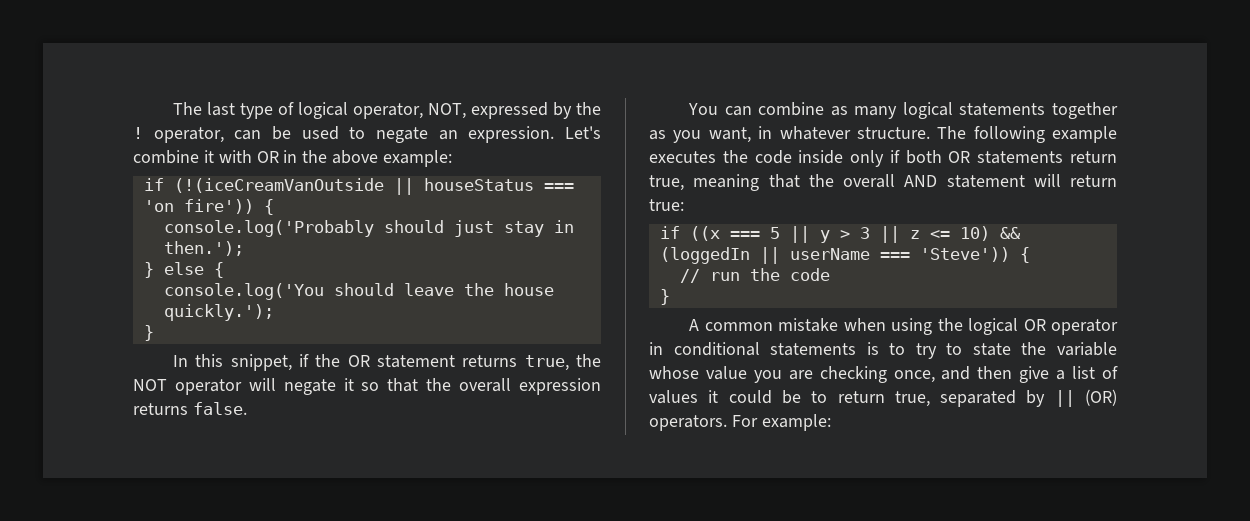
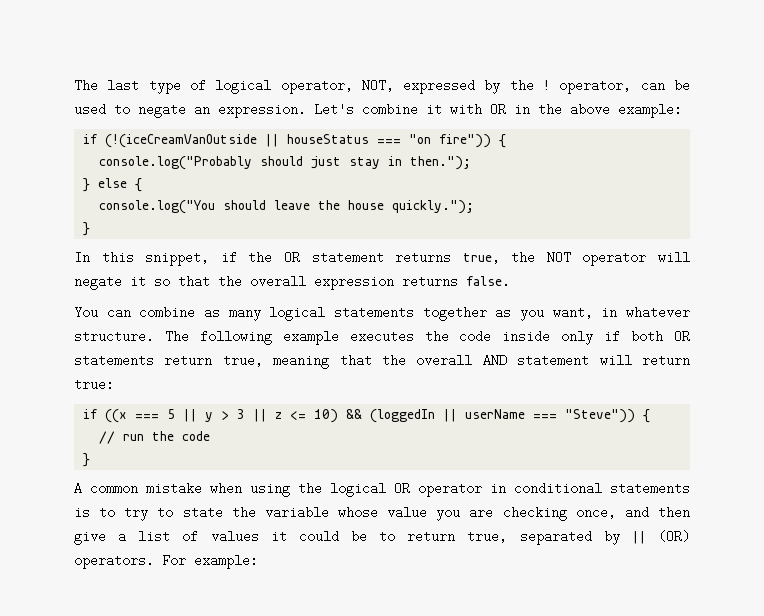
- if (!(iceCreamVanOutside || houseStatus === 'on fire')) {
- console.log('Probably should just stay in then.');
+ if (!(iceCreamVanOutside || houseStatus === "on fire")) {
+ console.log("Probably should just stay in then.");
- console.log('You should leave the house quickly.');
+ console.log("You should leave the house quickly.");
- if ((x === 5 || y > 3 || z <= 10) && (loggedIn || userName === 'Steve')) {
+ if ((x === 5 || y > 3 || z <= 10) && (loggedIn || userName === "Steve")) {

